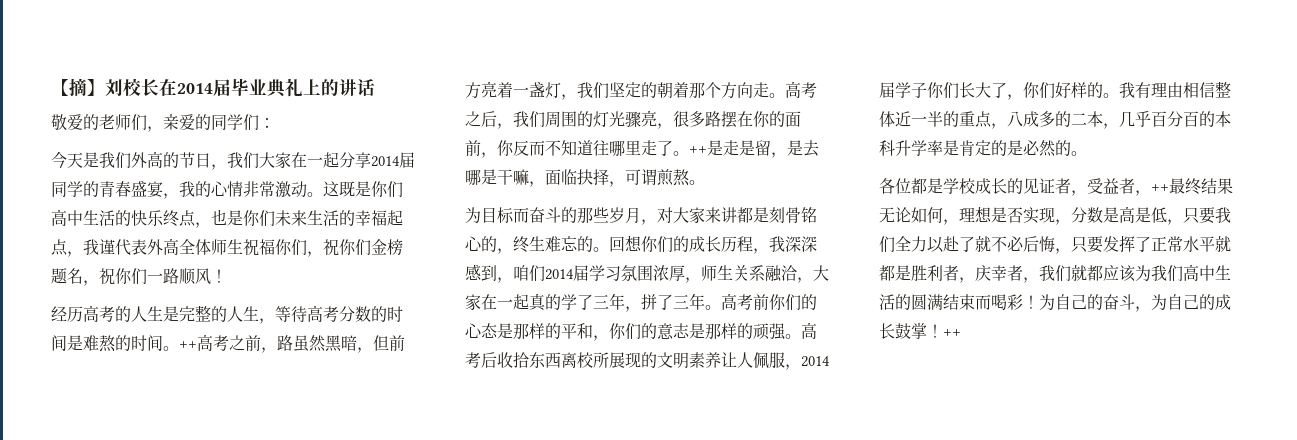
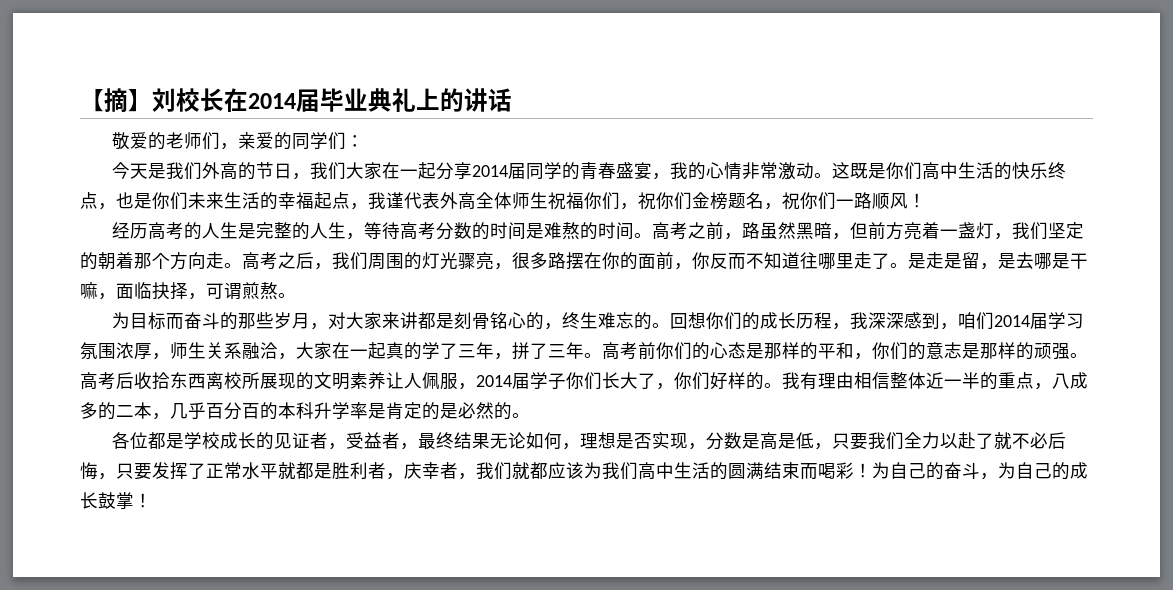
- ++高考之前，路虽然黑暗，但前方亮着一盏灯，我们坚定的朝着那个方向走。
+ 高考之前，路虽然黑暗，但前方亮着一盏灯，我们坚定的朝着那个方向走。
- ++是走是留，是去哪是干嘛，面临抉择，可谓煎熬。
+ 是走是留，是去哪是干嘛，面临抉择，可谓煎熬。
- 各位都是学校成长的见证者，受益者，++最终结果无论如何，理想是否实现，分数是高是低，只要我们全力以赴了就不必后悔，只要发挥了正常水平就都是胜利者，庆幸者，我们就都应该为我们高中生活的圆满结束而喝彩！
+ 各位都是学校成长的见证者，受益者，最终结果无论如何，理想是否实现，分数是高是低，只要我们全力以赴了就不必后悔，只要发挥了正常水平就都是胜利者，庆幸者，我们就都应该为我们高中生活的圆满结束而喝彩！
- 为自己的奋斗，为自己的成长鼓掌！++
+ 为自己的奋斗，为自己的成长鼓掌！

